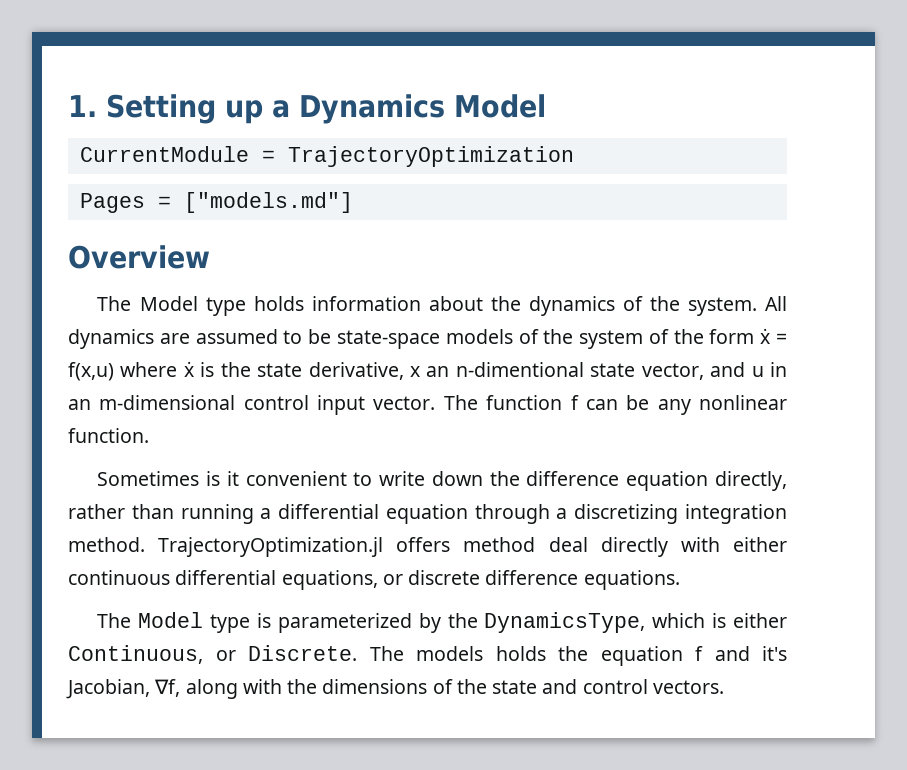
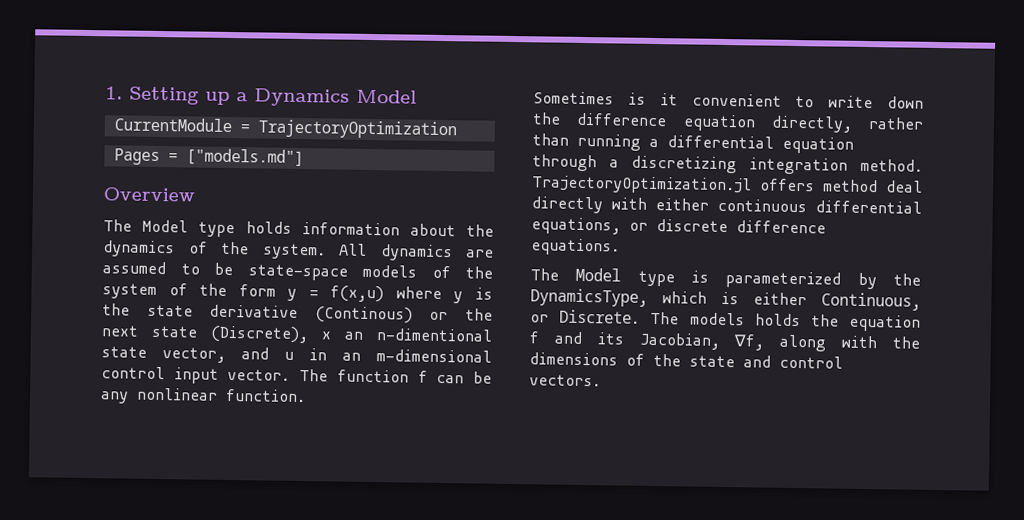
- All dynamics are assumed to be state-space models of the system of the form ẋ = f(x,u) where ẋ is the state derivative, x an n-dimentional state vector, and u in an m-dimensional control input vector.
+ All dynamics are assumed to be state-space models of the system of the form y = f(x,u) where y is the state derivative (Continous) or the next state (Discrete), x an n-dimentional state vector, and u in an m-dimensional control input vector.
- The models holds the equation f and it's Jacobian, ∇f, along with the dimensions of the state and control vectors.
+ The models holds the equation f and its Jacobian, ∇f, along with the dimensions of the state and control vectors.

